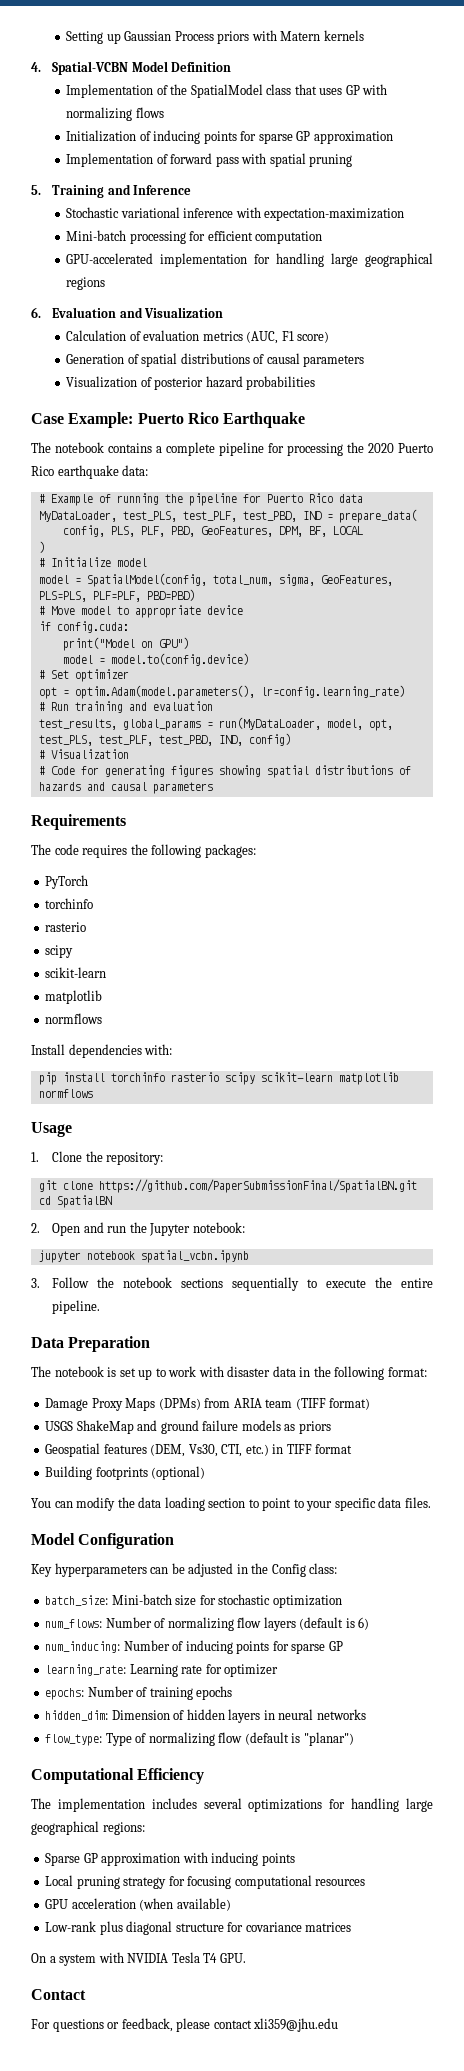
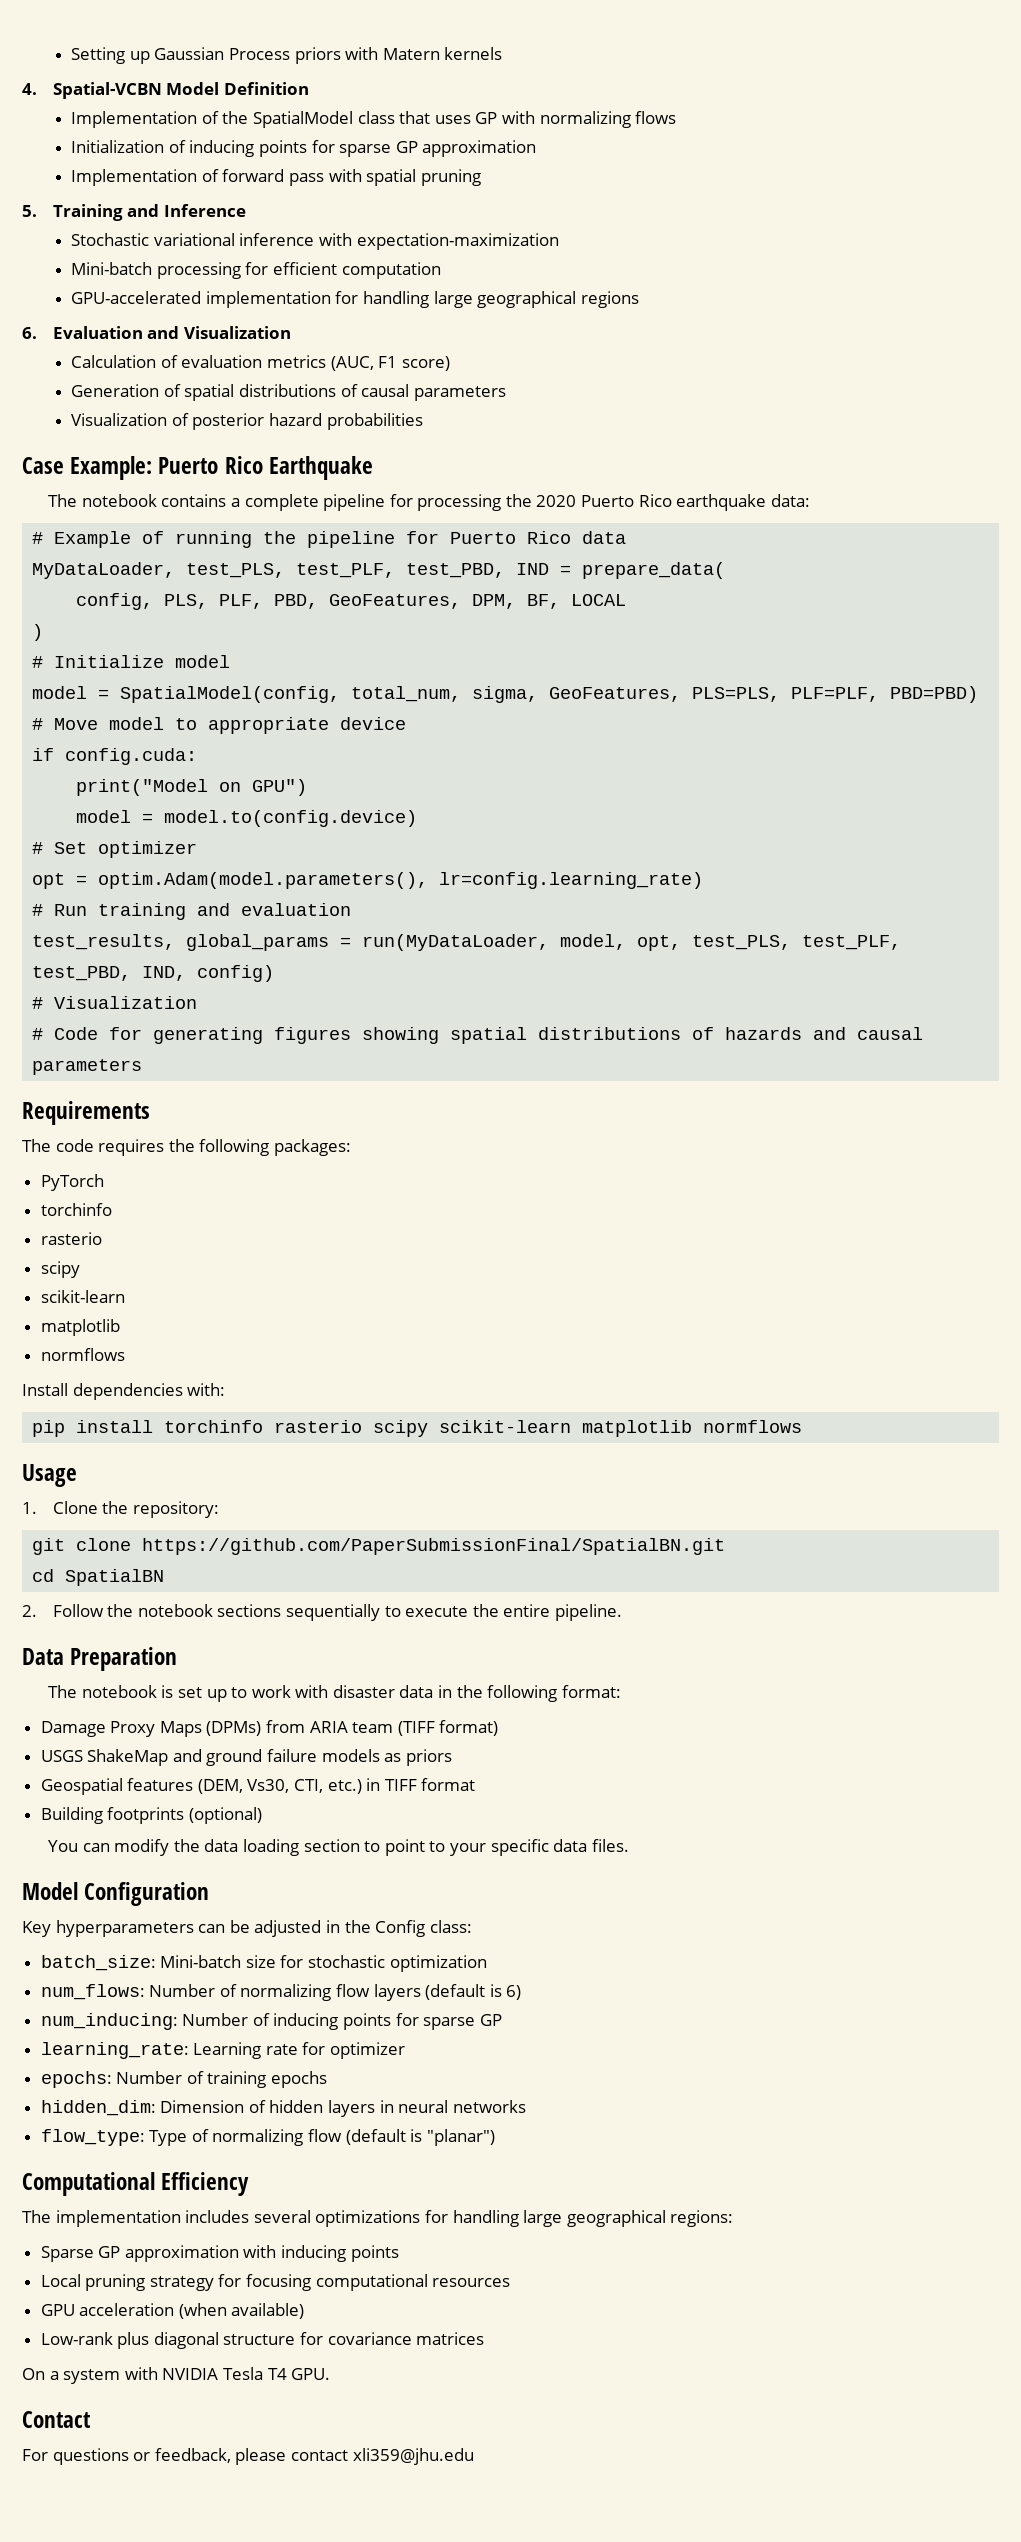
- 2. Open and run the Jupyter notebook:
- jupyter notebook spatial_vcbn.ipynb
- 3. Follow the notebook sections sequentially to execute the entire pipeline.
+ 2. Follow the notebook sections sequentially to execute the entire pipeline.

